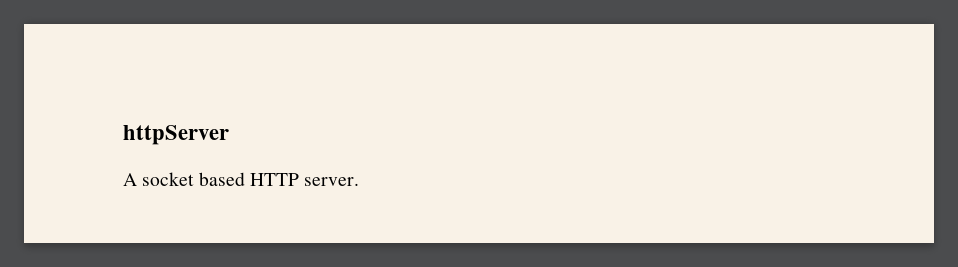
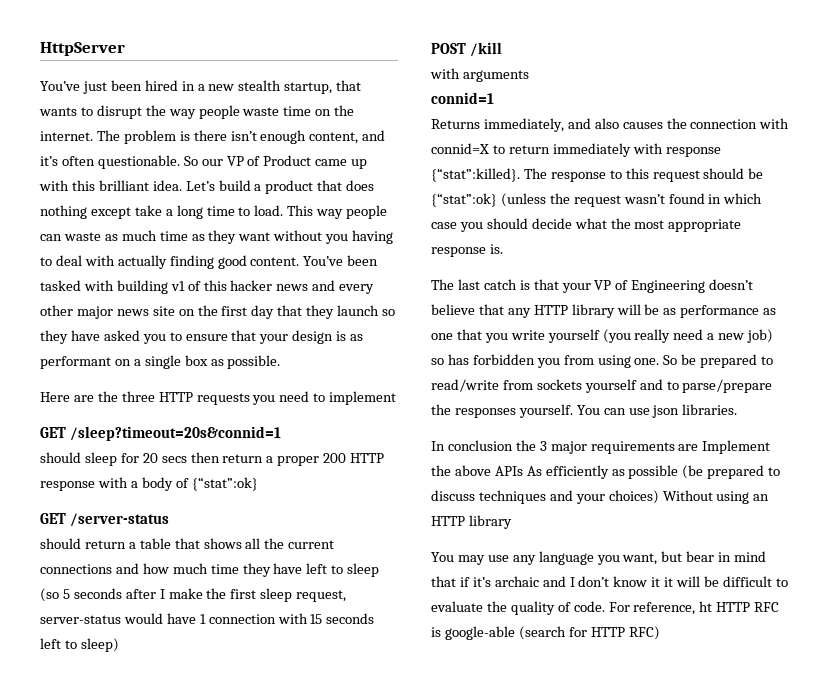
- httpServer
- A socket based HTTP server.
+ HttpServer
+ You’ve just been hired in a new stealth startup, that wants to disrupt the way people waste time on the internet. The problem is there isn’t enough content, and it’s often questionable. So our VP of Product came up with this brilliant idea. Let’s build a product that does nothing except take a long time to load. This way people can waste as much time as they want without you having to deal with actually finding good content. You’ve been tasked with building v1 of this hacker news and every other major news site on the first day that they launch so they have asked you to ensure that your design is as performant on a single box as possible.
+ Here are the three HTTP requests you need to implement
+ GET /sleep?timeout=20s&connid=1
+ should sleep for 20 secs then return a proper 200 HTTP response with a body of {“stat”:ok}
+ GET /server-status
+ should return a table that shows all the current connections and how much time they have left to sleep (so 5 seconds after I make the first sleep request, server-status would have 1 connection with 15 seconds left to sleep)
+ POST /kill
+ with arguments
+ connid=1
+ Returns immediately, and also causes the connection with connid=X to return immediately with response {“stat”:killed}. The response to this request should be {“stat”:ok} (unless the request wasn’t found in which case you should decide what the most appropriate response is.
+ The last catch is that your VP of Engineering doesn’t believe that any HTTP library will be as performance as one that you write yourself (you really need a new job) so has forbidden you from using one. So be prepared to read/write from sockets yourself and to parse/prepare the responses yourself. You can use json libraries.
+ In conclusion the 3 major requirements are Implement the above APIs As efficiently as possible (be prepared to discuss techniques and your choices) Without using an HTTP library
+ You may use any language you want, but bear in mind that if it’s archaic and I don’t know it it will be difficult to evaluate the quality of code. For reference, ht HTTP RFC is google-able (search for HTTP RFC)

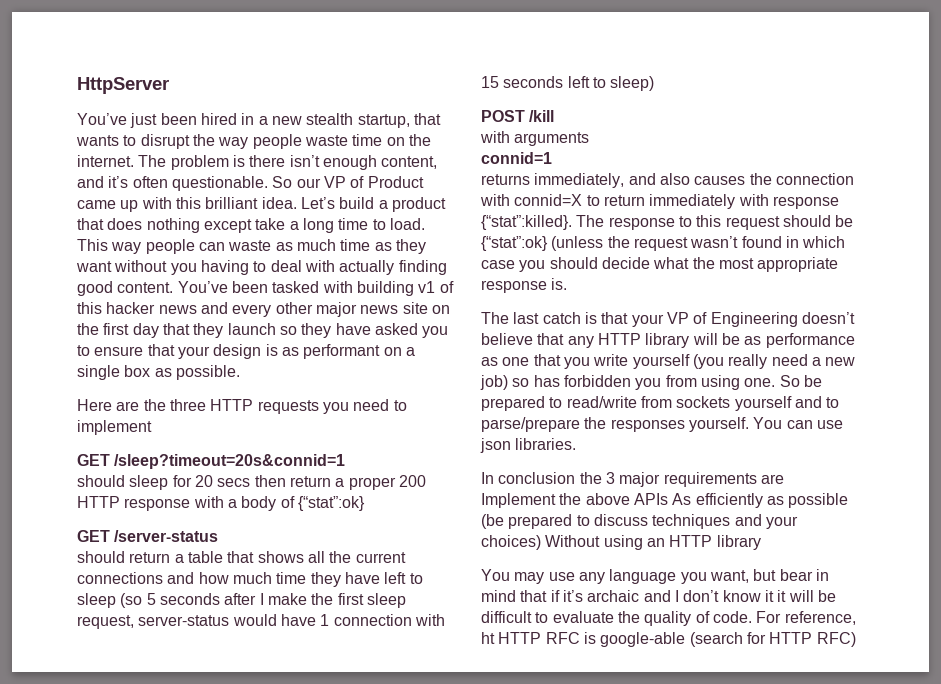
- Returns immediately, and also causes the connection with connid=X to return immediately with response {“stat”:killed}.
+ returns immediately, and also causes the connection with connid=X to return immediately with response {“stat”:killed}.

